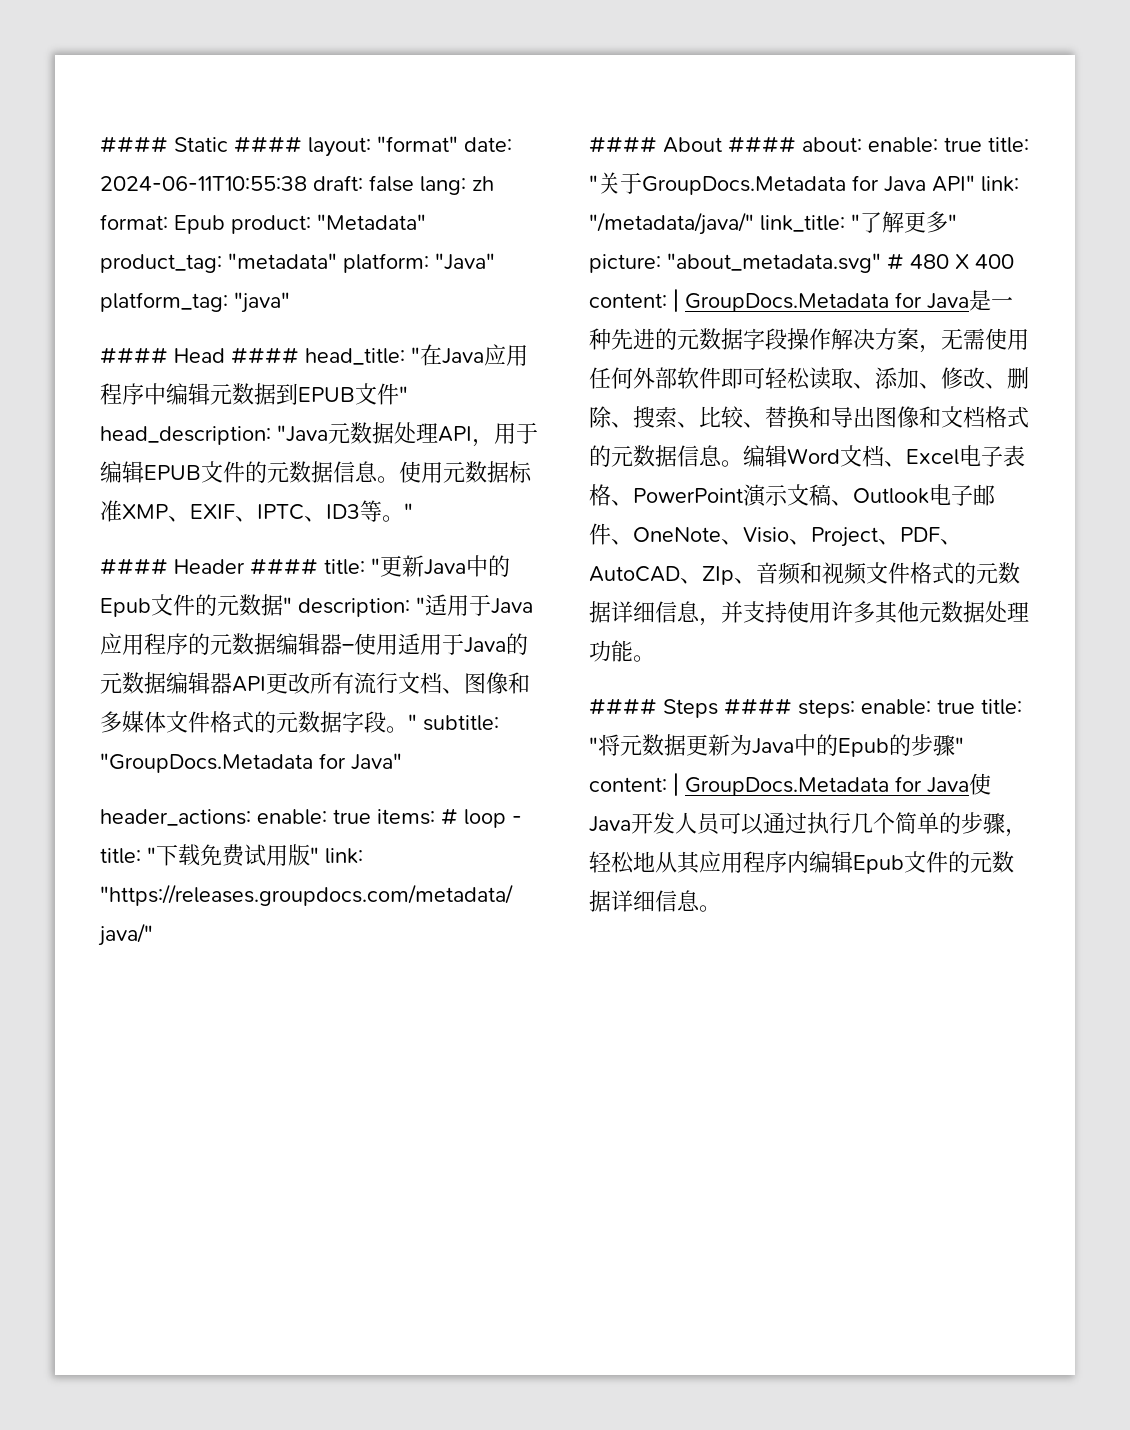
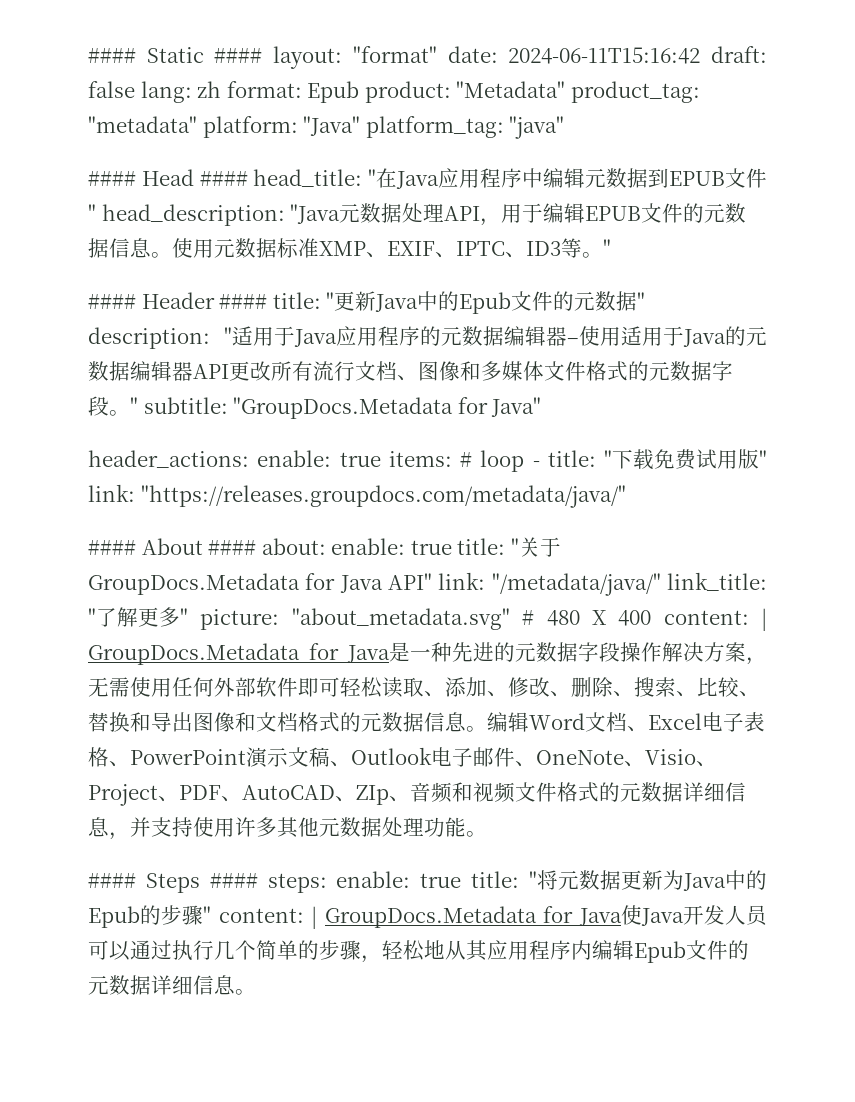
- #### Static #### layout: "format" date: 2024-06-11T10:55:38 draft: false lang: zh format: Epub product: "Metadata" product_tag: "metadata" platform: "Java" platform_tag: "java"
+ #### Static #### layout: "format" date: 2024-06-11T15:16:42 draft: false lang: zh format: Epub product: "Metadata" product_tag: "metadata" platform: "Java" platform_tag: "java"

